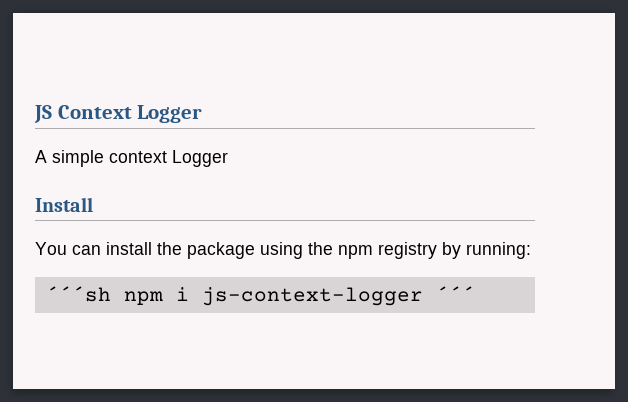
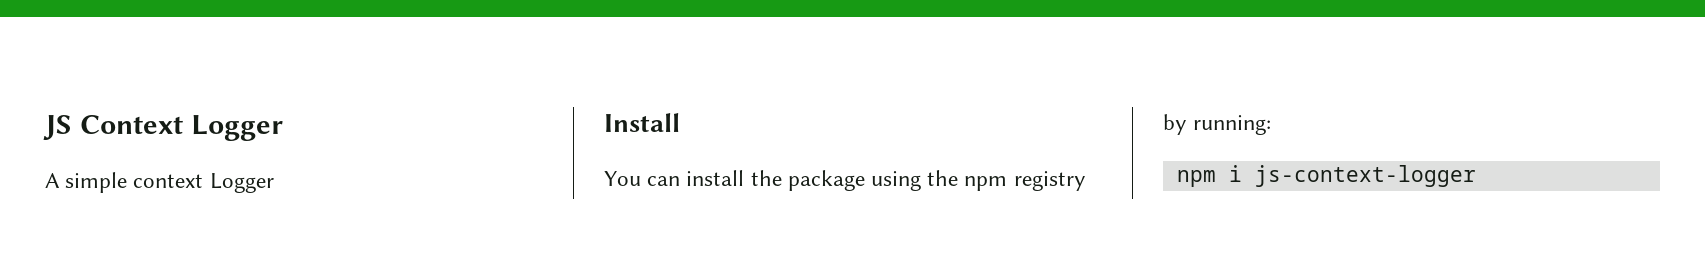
- ´´´sh npm i js-context-logger ´´´
+ npm i js-context-logger

